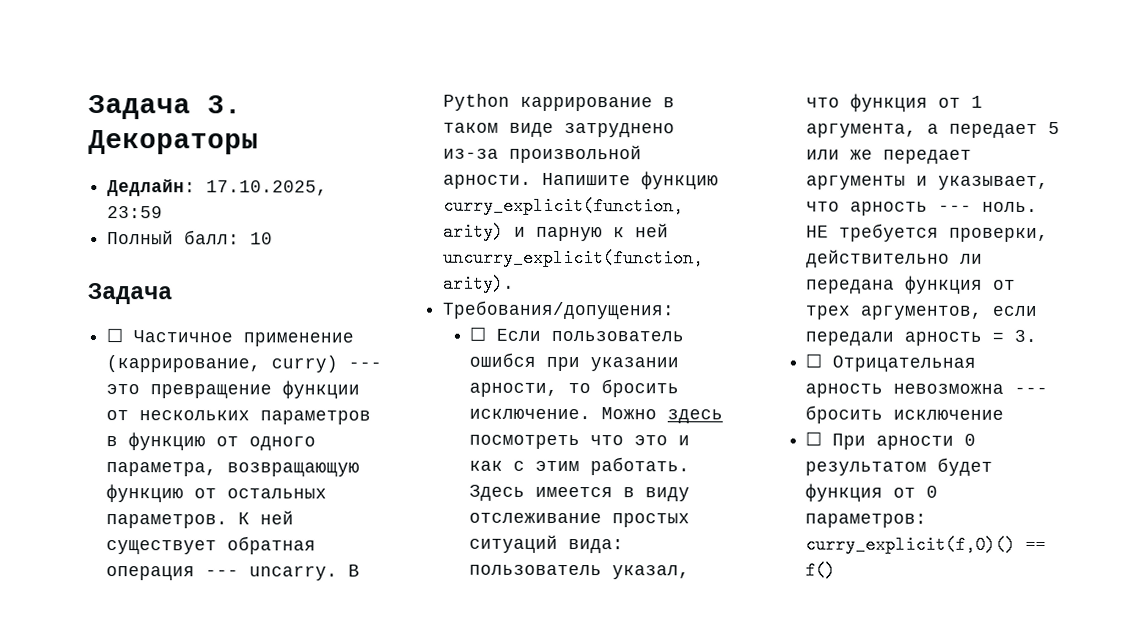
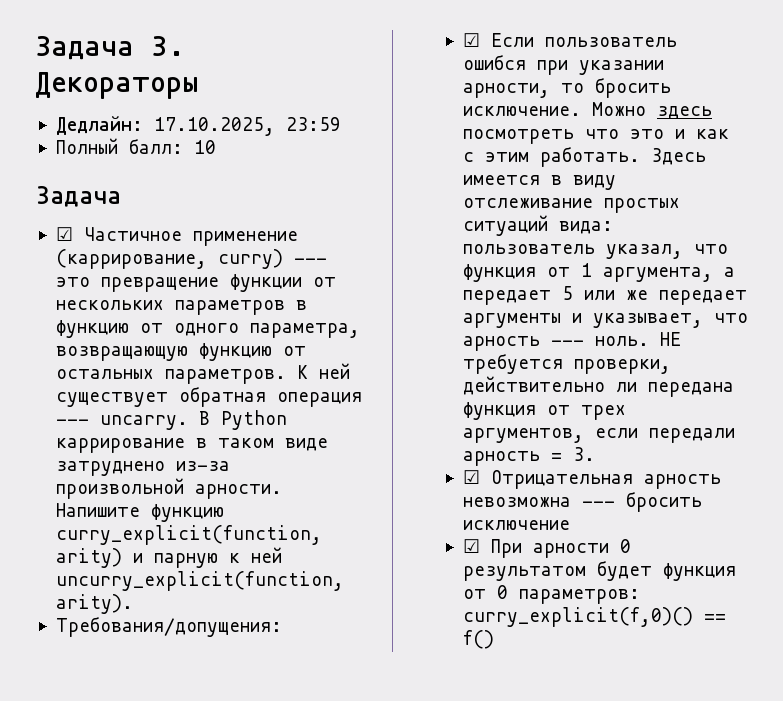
- ☐ Частичное применение (каррирование, curry) --- это превращение функции от нескольких параметров в функцию от одного параметра, возвращающую функцию от остальных параметров.
+ ☑ Частичное применение (каррирование, curry) --- это превращение функции от нескольких параметров в функцию от одного параметра, возвращающую функцию от остальных параметров.
- ☐ Если пользователь ошибся при указании арности, то бросить исключение.
+ ☑ Если пользователь ошибся при указании арности, то бросить исключение.
- ☐ Отрицательная арность невозможна --- бросить исключение
+ ☑ Отрицательная арность невозможна --- бросить исключение
- ☐ При арности 0 результатом будет функция от 0 параметров: curry_explicit(f,0)() == f()
+ ☑ При арности 0 результатом будет функция от 0 параметров: curry_explicit(f,0)() == f()

